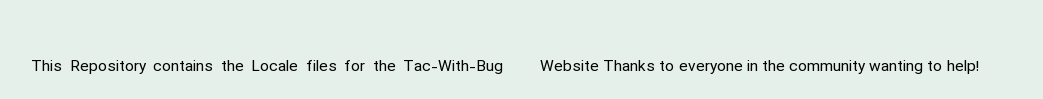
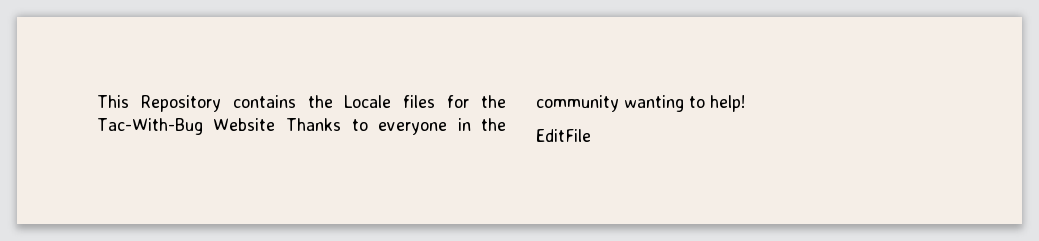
+ EditFile

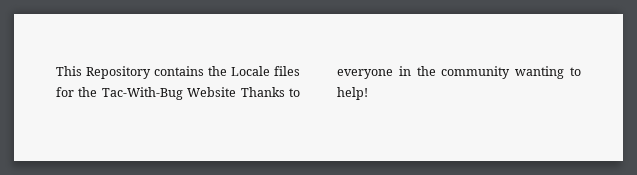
- EditFile

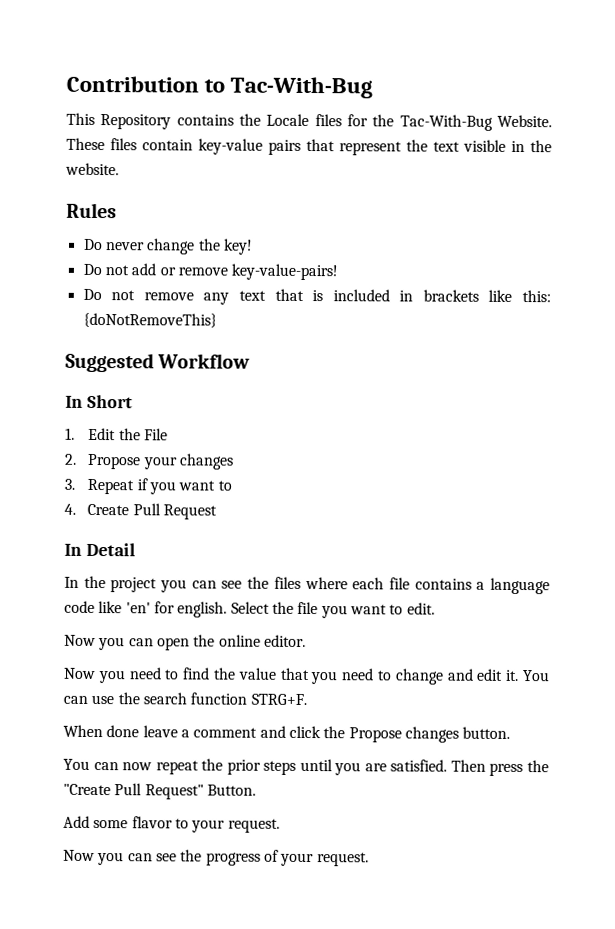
+ Contribution to Tac-With-Bug
- This Repository contains the Locale files for the Tac-With-Bug Website Thanks to everyone in the community wanting to help!
+ This Repository contains the Locale files for the Tac-With-Bug Website. These files contain key-value pairs that represent the text visible in the website.
+ Rules
+ Do never change the key!
+ Do not add or remove key-value-pairs!
+ Do not remove any text that is included in brackets like this: {doNotRemoveThis}
+ Suggested Workflow
+ In Short
+ 1. Edit the File
+ 2. Propose your changes
+ 3. Repeat if you want to
+ 4. Create Pull Request
+ In Detail
+ In the project you can see the files where each file contains a language code like 'en' for english. Select the file you want to edit.
+ Now you can open the online editor.
+ Now you need to find the value that you need to change and edit it. You can use the search function STRG+F.
+ When done leave a comment and click the Propose changes button.
+ You can now repeat the prior steps until you are satisfied. Then press the "Create Pull Request" Button.
+ Add some flavor to your request.
+ Now you can see the progress of your request.

